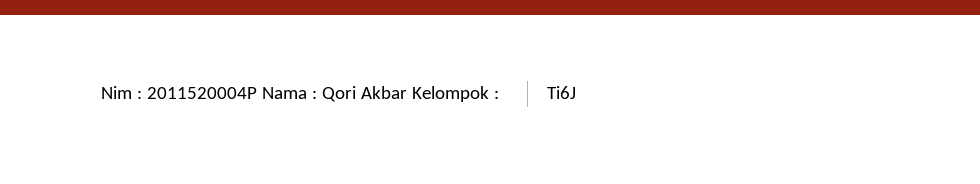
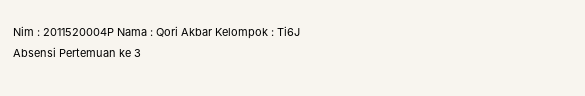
+ Absensi Pertemuan ke 3

